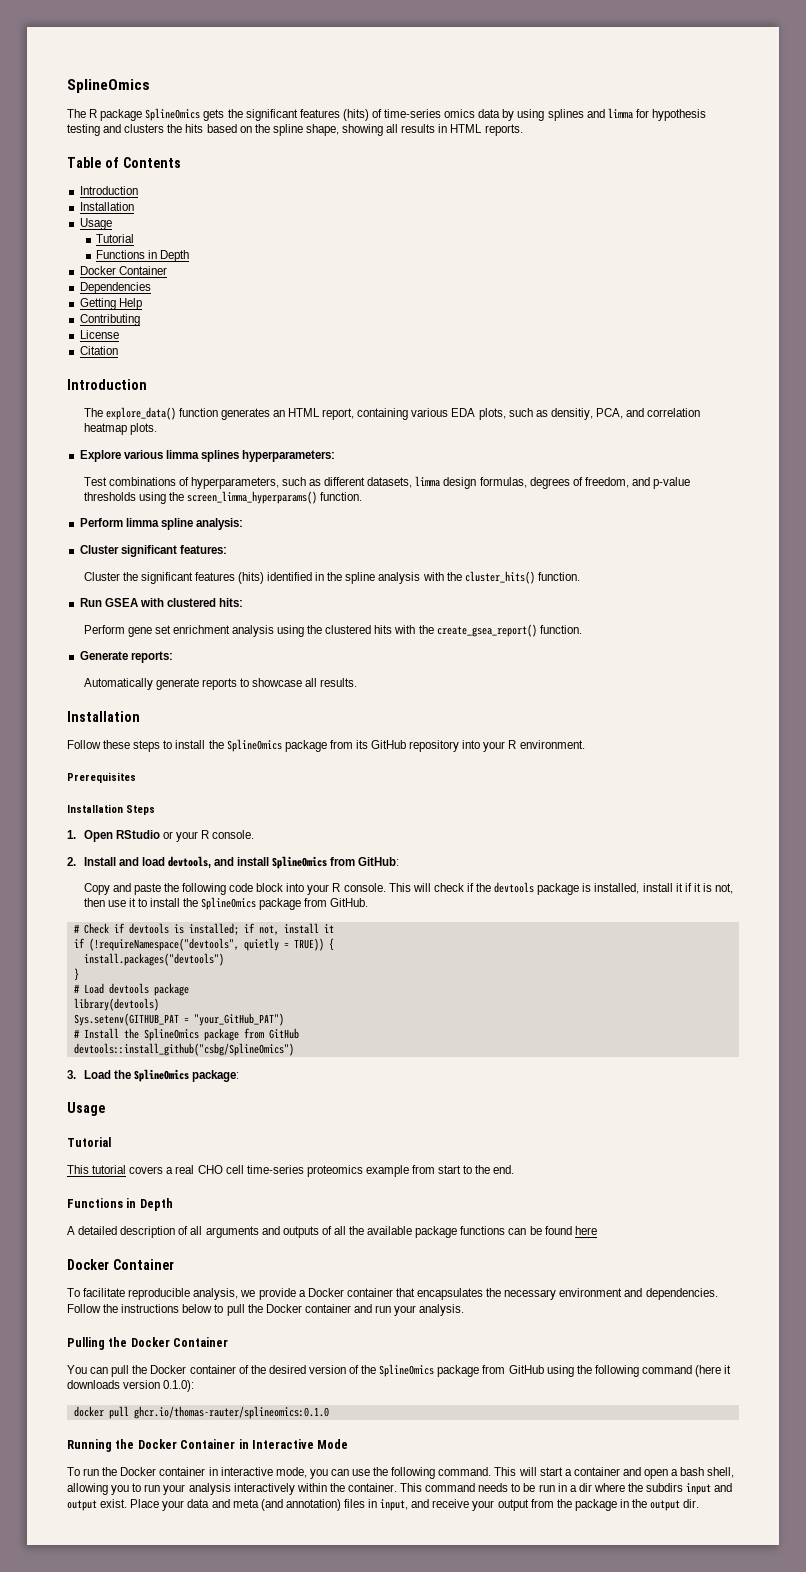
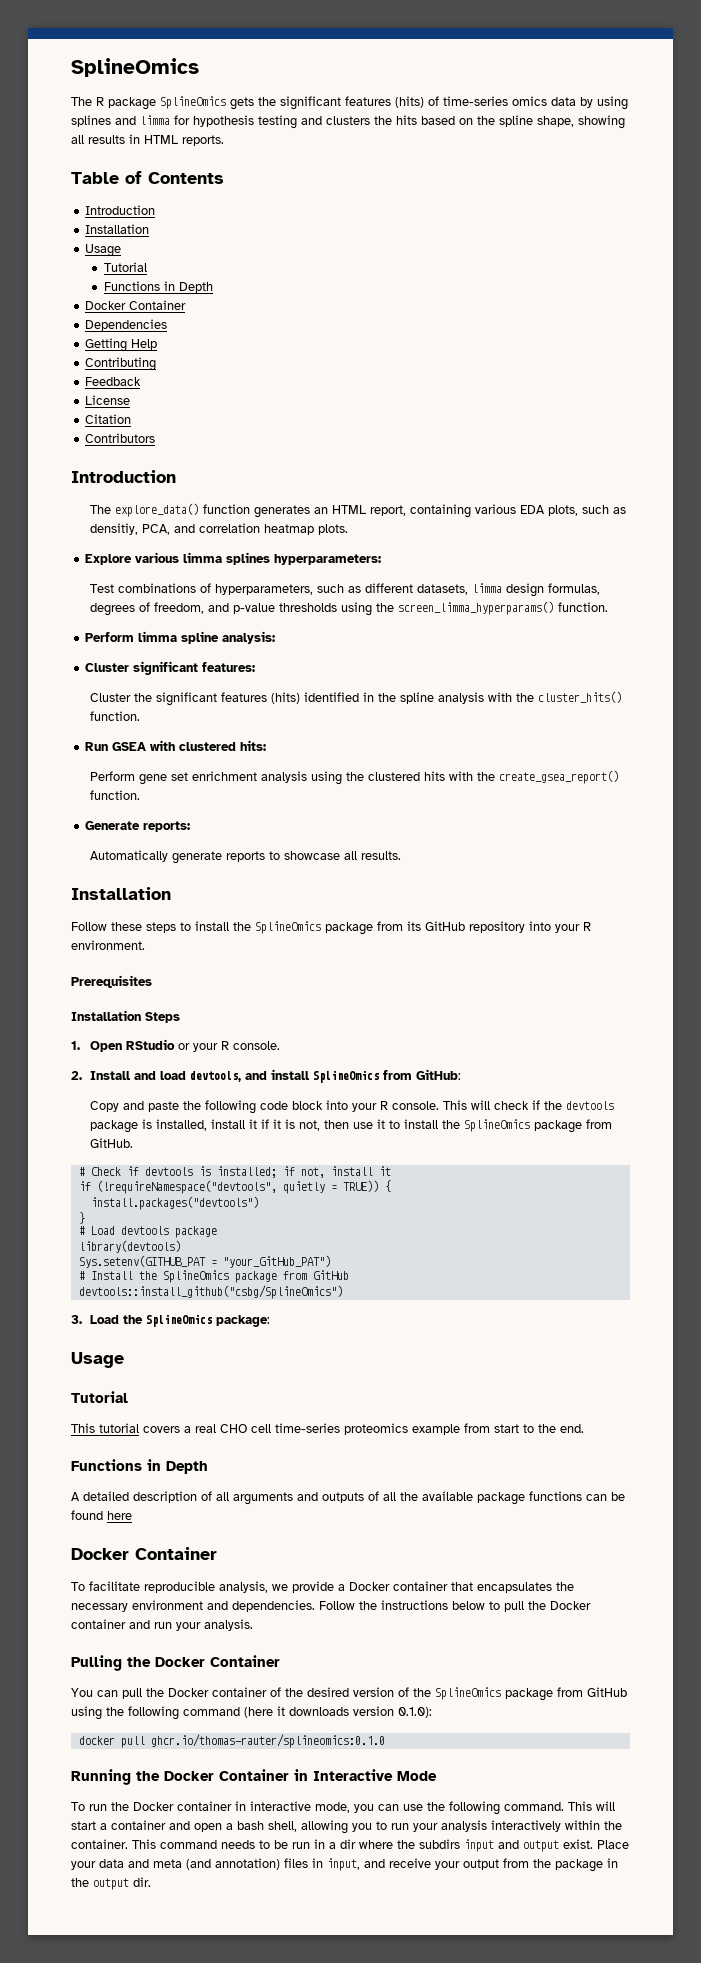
+ Feedback
+ Contributors

